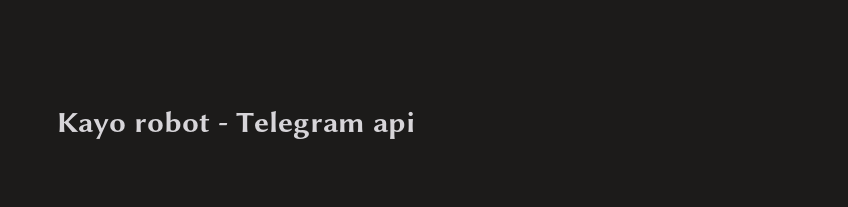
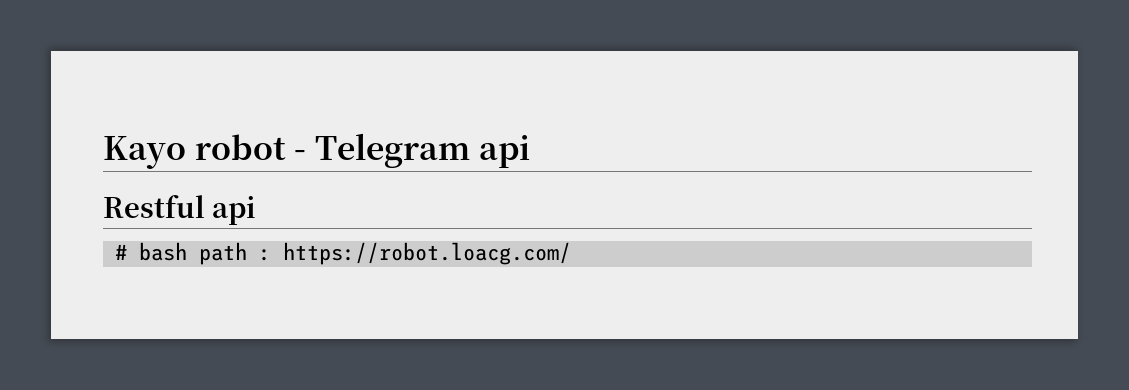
+ Restful api
+ # bash path : https://robot.loacg.com/

